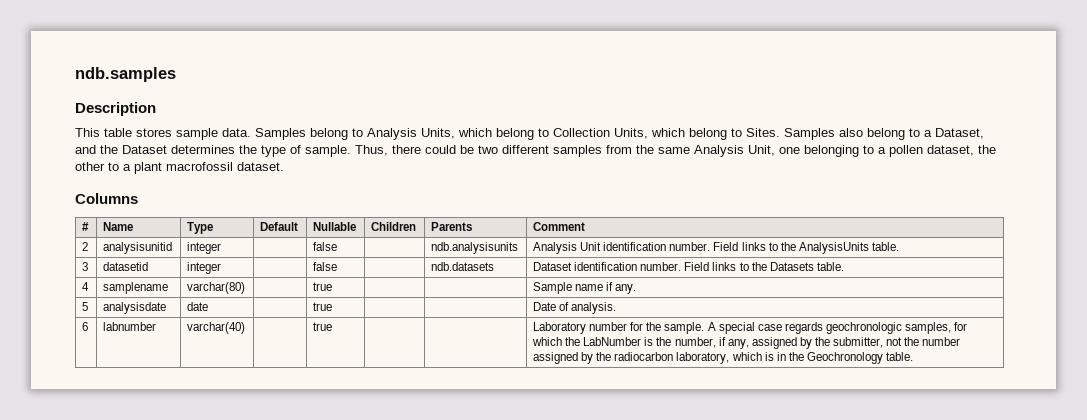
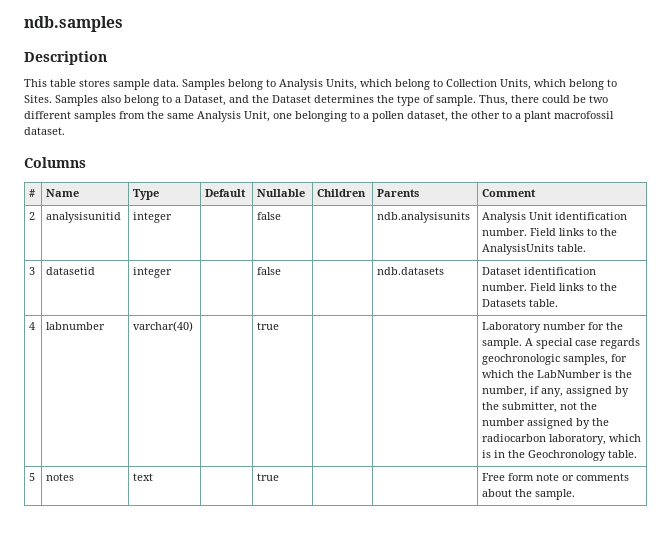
- samplename | varchar(80) | | true | | | Sample name if any.
- 5 | analysisdate | date | | true | | | Date of analysis.
- 6
+ 5 | notes | text | | true | | | Free form note or comments about the sample.

